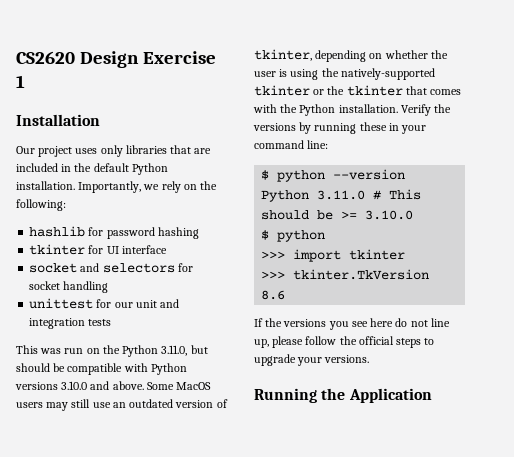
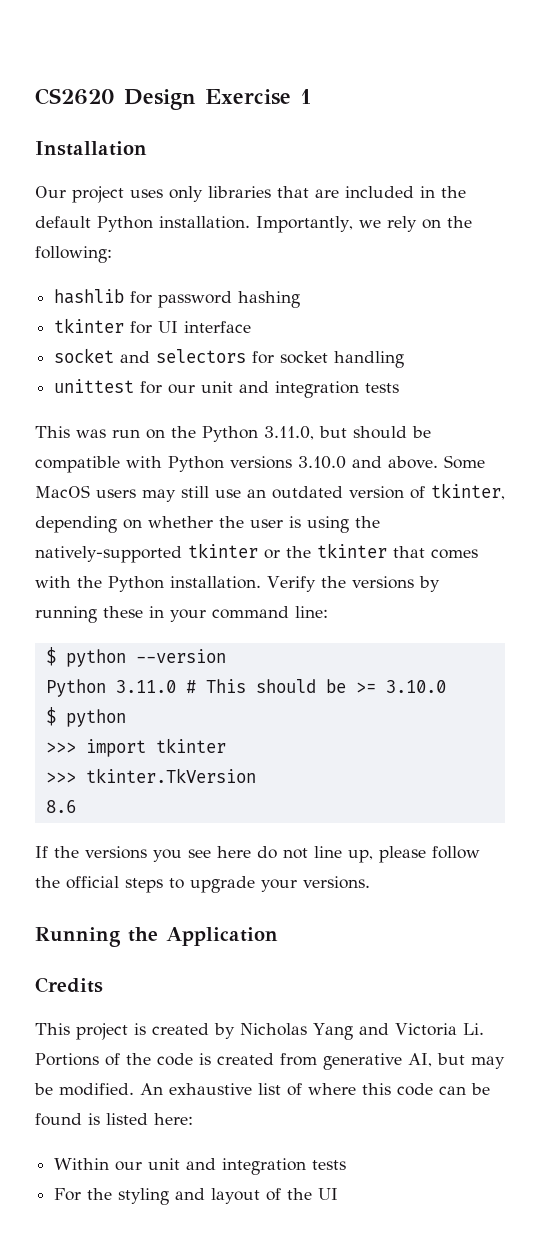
+ Credits
+ This project is created by Nicholas Yang and Victoria Li. Portions of the code is created from generative AI, but may be modified. An exhaustive list of where this code can be found is listed here:
+ Within our unit and integration tests
+ For the styling and layout of the UI

